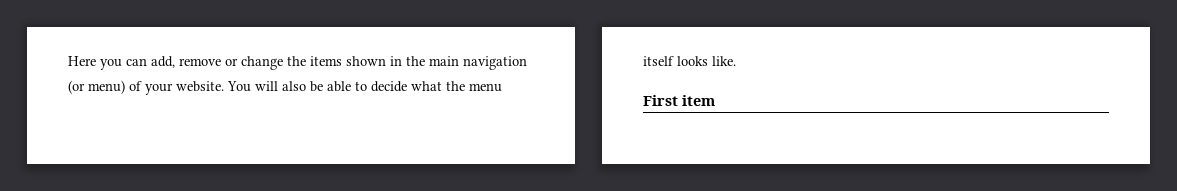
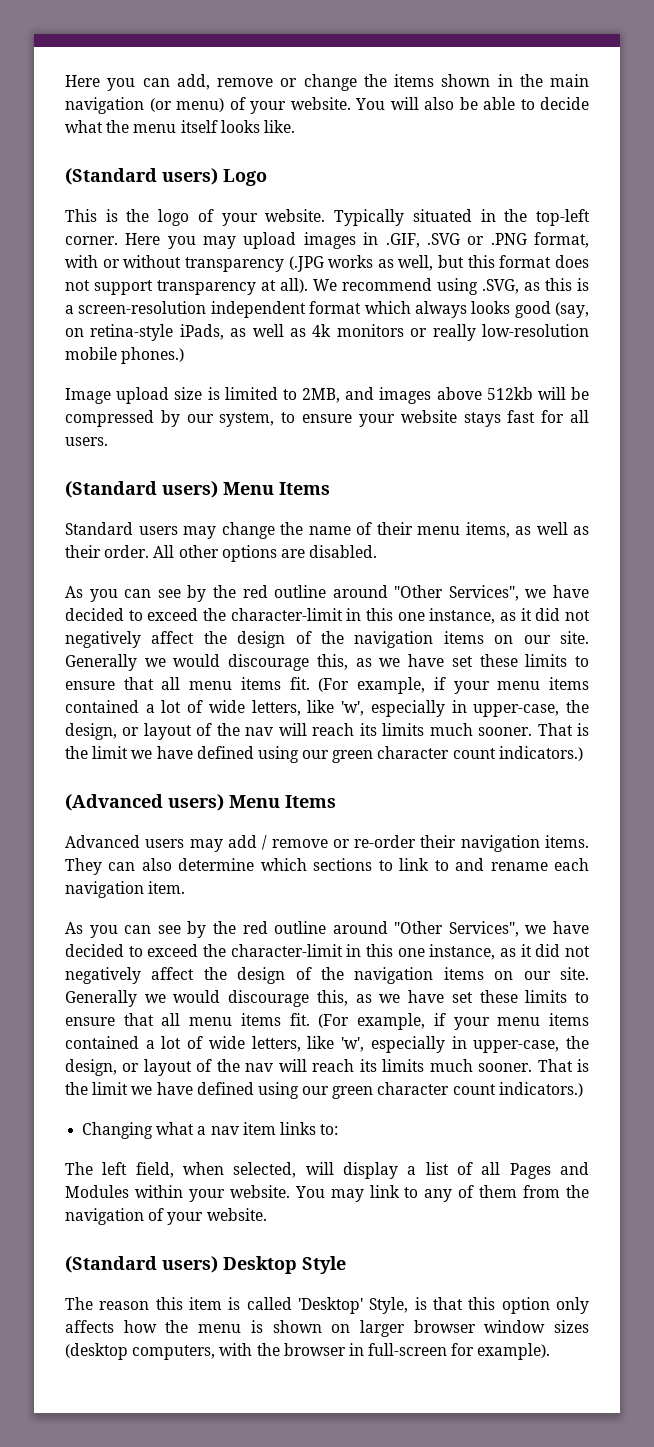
- First item
+ (Standard users) Logo
+ This is the logo of your website. Typically situated in the top-left corner. Here you may upload images in .GIF, .SVG or .PNG format, with or without transparency (.JPG works as well, but this format does not support transparency at all). We recommend using .SVG, as this is a screen-resolution independent format which always looks good (say, on retina-style iPads, as well as 4k monitors or really low-resolution mobile phones.)
+ Image upload size is limited to 2MB, and images above 512kb will be compressed by our system, to ensure your website stays fast for all users.
+ (Standard users) Menu Items
+ Standard users may change the name of their menu items, as well as their order. All other options are disabled.
+ As you can see by the red outline around "Other Services", we have decided to exceed the character-limit in this one instance, as it did not negatively affect the design of the navigation items on our site. Generally we would discourage this, as we have set these limits to ensure that all menu items fit. (For example, if your menu items contained a lot of wide letters, like 'w', especially in upper-case, the design, or layout of the nav will reach its limits much sooner. That is the limit we have defined using our green character count indicators.)
+ (Advanced users) Menu Items
+ Advanced users may add / remove or re-order their navigation items. They can also determine which sections to link to and rename each navigation item.
+ As you can see by the red outline around "Other Services", we have decided to exceed the character-limit in this one instance, as it did not negatively affect the design of the navigation items on our site. Generally we would discourage this, as we have set these limits to ensure that all menu items fit. (For example, if your menu items contained a lot of wide letters, like 'w', especially in upper-case, the design, or layout of the nav will reach its limits much sooner. That is the limit we have defined using our green character count indicators.)
+ Changing what a nav item links to:
+ The left field, when selected, will display a list of all Pages and Modules within your website. You may link to any of them from the navigation of your website.
+ (Standard users) Desktop Style
+ The reason this item is called 'Desktop' Style, is that this option only affects how the menu is shown on larger browser window sizes (desktop computers, with the browser in full-screen for example).

